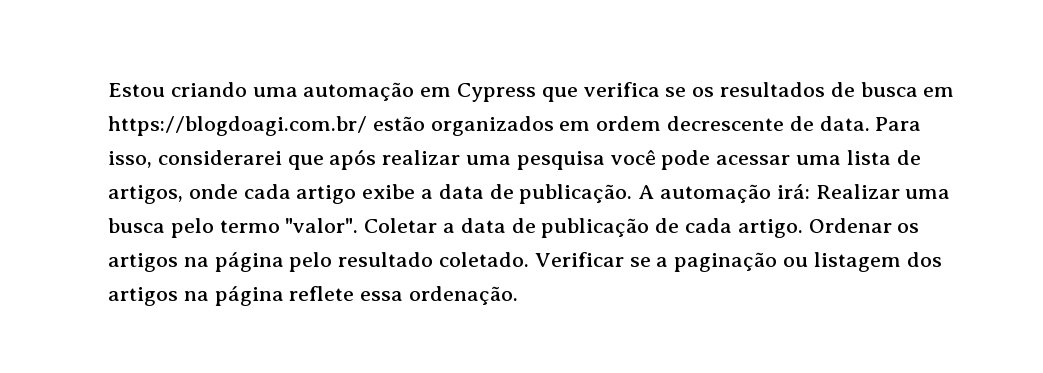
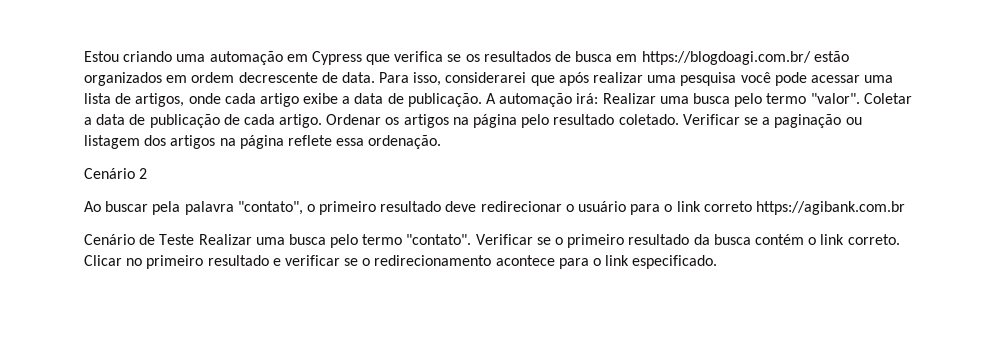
+ Cenário 2
+ Ao buscar pela palavra "contato", o primeiro resultado deve redirecionar o usuário para o link correto https://agibank.com.br
+ Cenário de Teste Realizar uma busca pelo termo "contato". Verificar se o primeiro resultado da busca contém o link correto. Clicar no primeiro resultado e verificar se o redirecionamento acontece para o link especificado.

